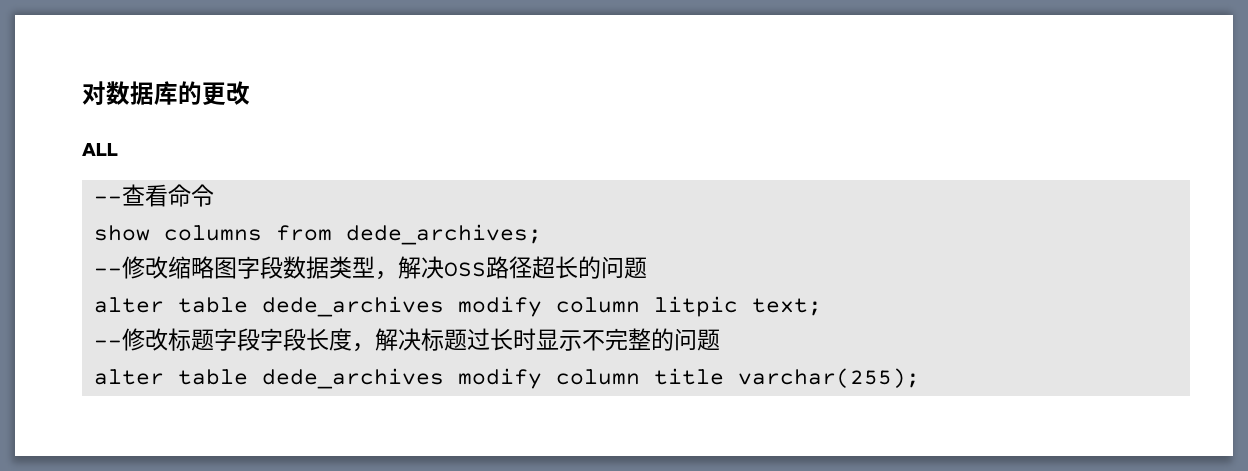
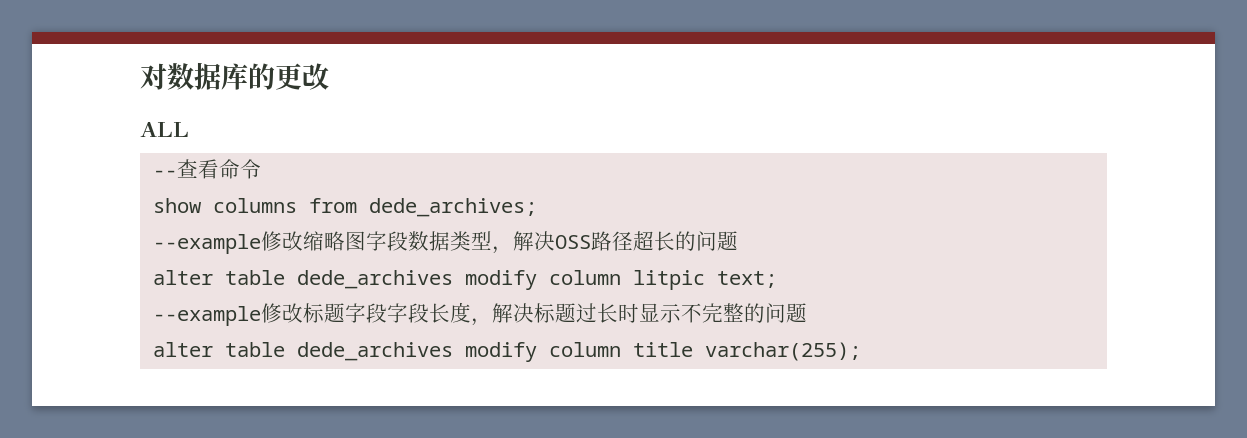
- --修改缩略图字段数据类型，解决OSS路径超长的问题
+ --example修改缩略图字段数据类型，解决OSS路径超长的问题
- --修改标题字段字段长度，解决标题过长时显示不完整的问题
+ --example修改标题字段字段长度，解决标题过长时显示不完整的问题

